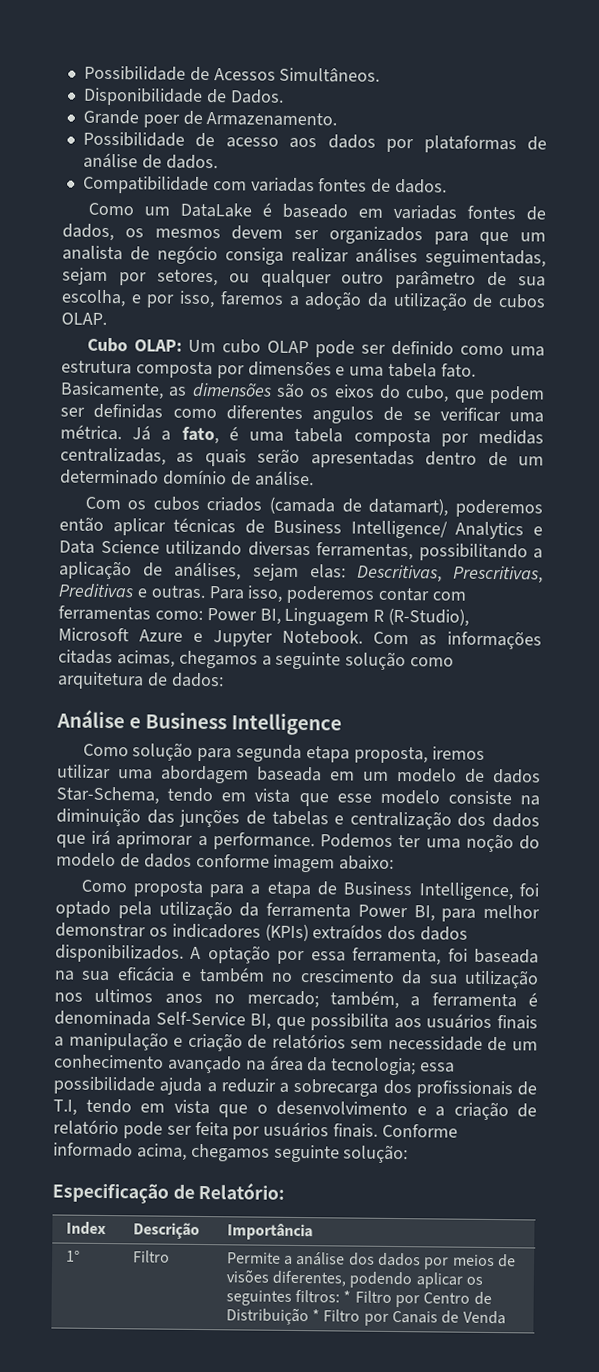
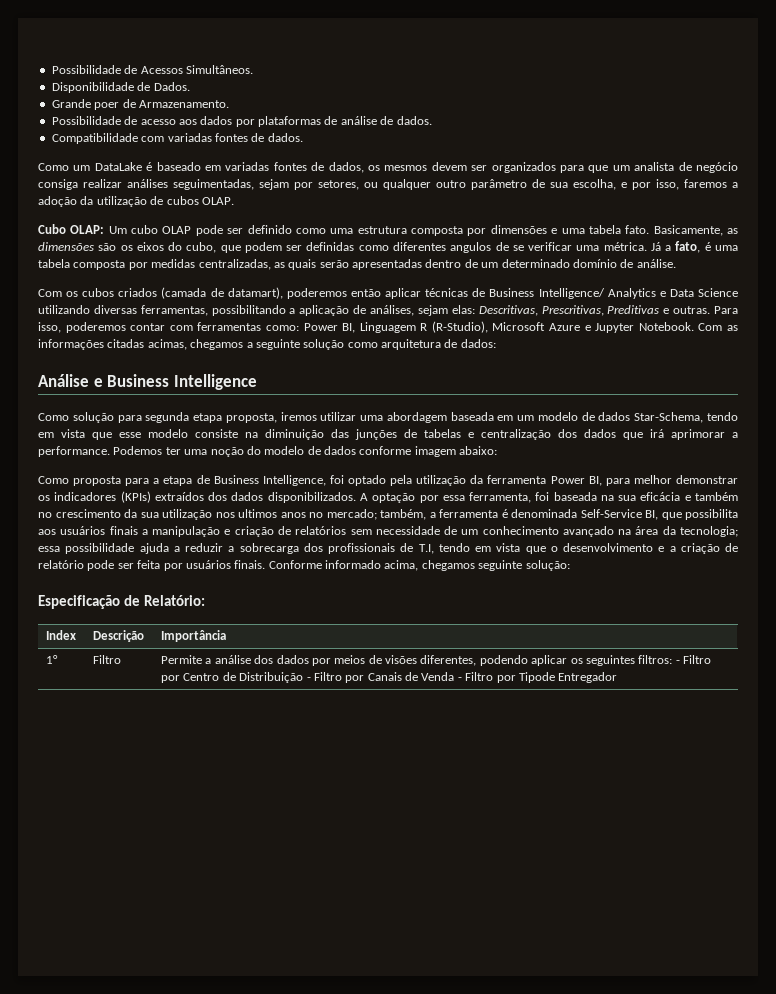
- 1° | Filtro | Permite a análise dos dados por meios de visões diferentes, podendo aplicar os seguintes filtros: * Filtro por Centro de Distribuição * Filtro por Canais de Venda
+ 1° | Filtro | Permite a análise dos dados por meios de visões diferentes, podendo aplicar os seguintes filtros: - Filtro por Centro de Distribuição - Filtro por Canais de Venda - Filtro por Tipode Entregador

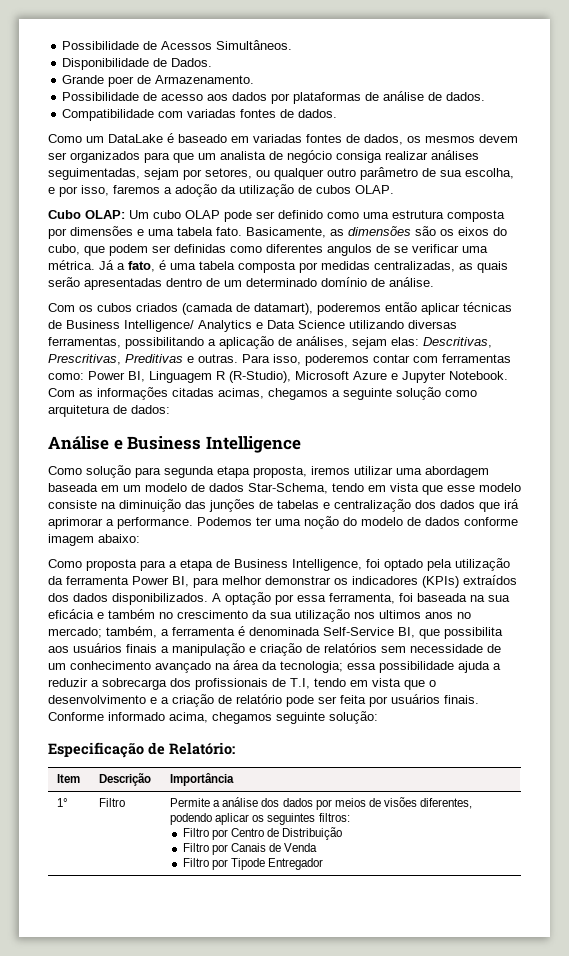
- Index | Descrição | Importância
+ Item | Descrição | Importância
- 1° | Filtro | Permite a análise dos dados por meios de visões diferentes, podendo aplicar os seguintes filtros: - Filtro por Centro de Distribuição - Filtro por Canais de Venda - Filtro por Tipode Entregador
+ 1° | Filtro | Permite a análise dos dados por meios de visões diferentes, podendo aplicar os seguintes filtros:
+ Filtro por Centro de Distribuição
+ Filtro por Canais de Venda
+ Filtro por Tipode Entregador

